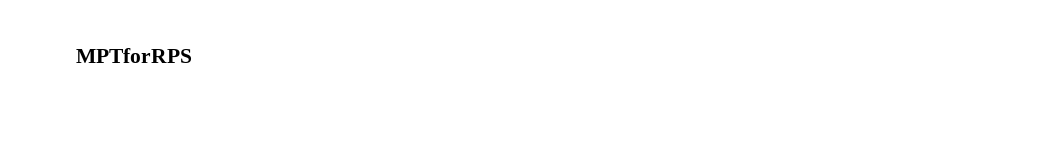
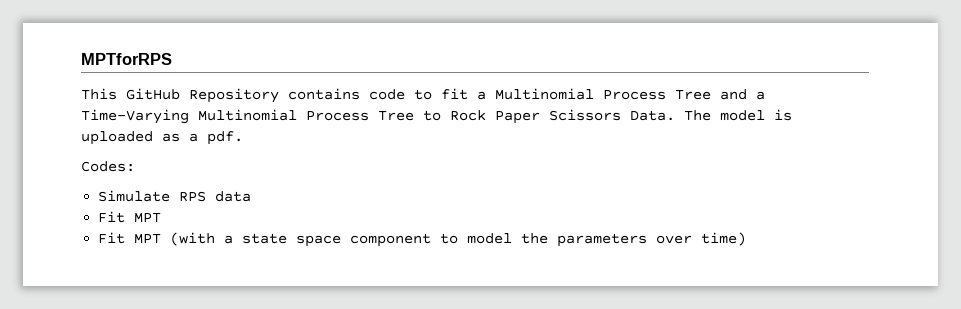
+ This GitHub Repository contains code to fit a Multinomial Process Tree and a Time-Varying Multinomial Process Tree to Rock Paper Scissors Data. The model is uploaded as a pdf.
+ Codes:
+ Simulate RPS data
+ Fit MPT
+ Fit MPT (with a state space component to model the parameters over time)

